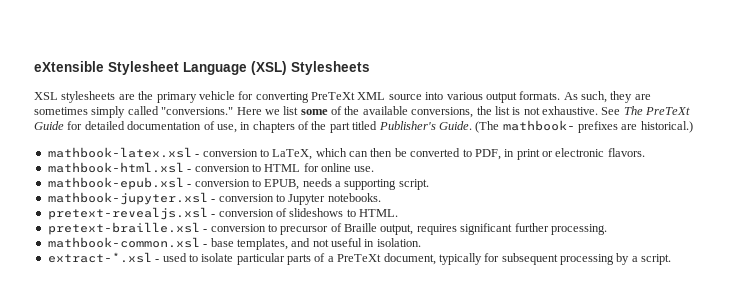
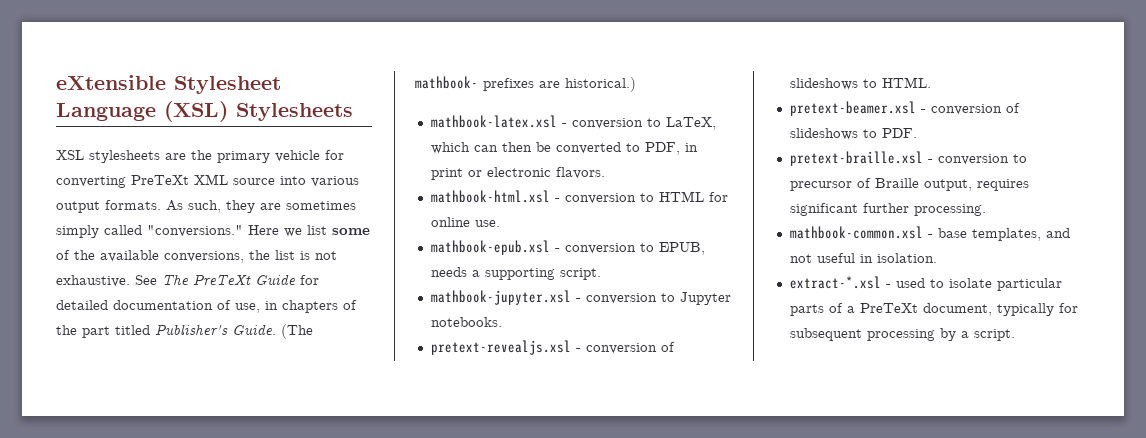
+ pretext-beamer.xsl - conversion of slideshows to PDF.

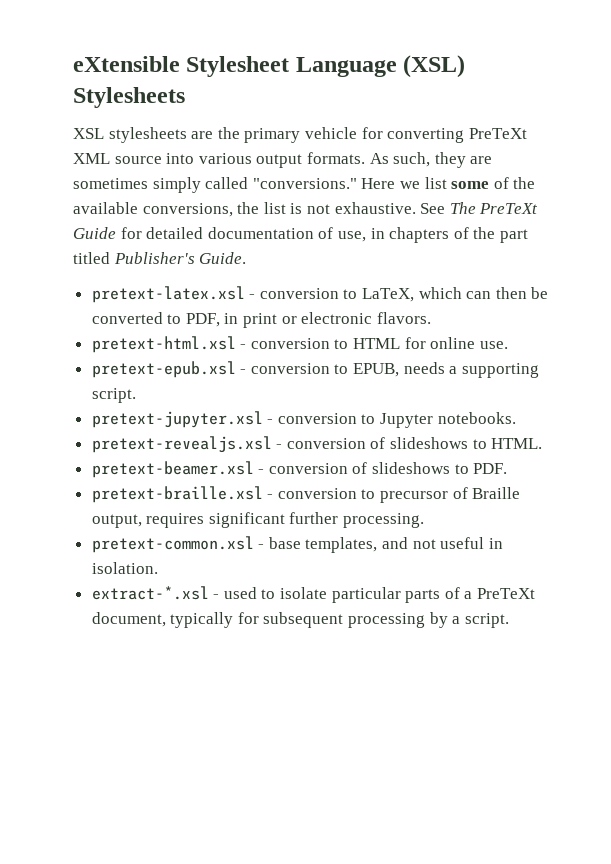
- See The PreTeXt Guide for detailed documentation of use, in chapters of the part titled Publisher's Guide. (The mathbook- prefixes are historical.)
- mathbook-latex.xsl - conversion to LaTeX, which can then be converted to PDF, in print or electronic flavors.
+ See The PreTeXt Guide for detailed documentation of use, in chapters of the part titled Publisher's Guide.
+ pretext-latex.xsl - conversion to LaTeX, which can then be converted to PDF, in print or electronic flavors.
- mathbook-html.xsl - conversion to HTML for online use.
+ pretext-html.xsl - conversion to HTML for online use.
- mathbook-epub.xsl - conversion to EPUB, needs a supporting script.
+ pretext-epub.xsl - conversion to EPUB, needs a supporting script.
- mathbook-jupyter.xsl - conversion to Jupyter notebooks.
+ pretext-jupyter.xsl - conversion to Jupyter notebooks.
- mathbook-common.xsl - base templates, and not useful in isolation.
+ pretext-common.xsl - base templates, and not useful in isolation.

